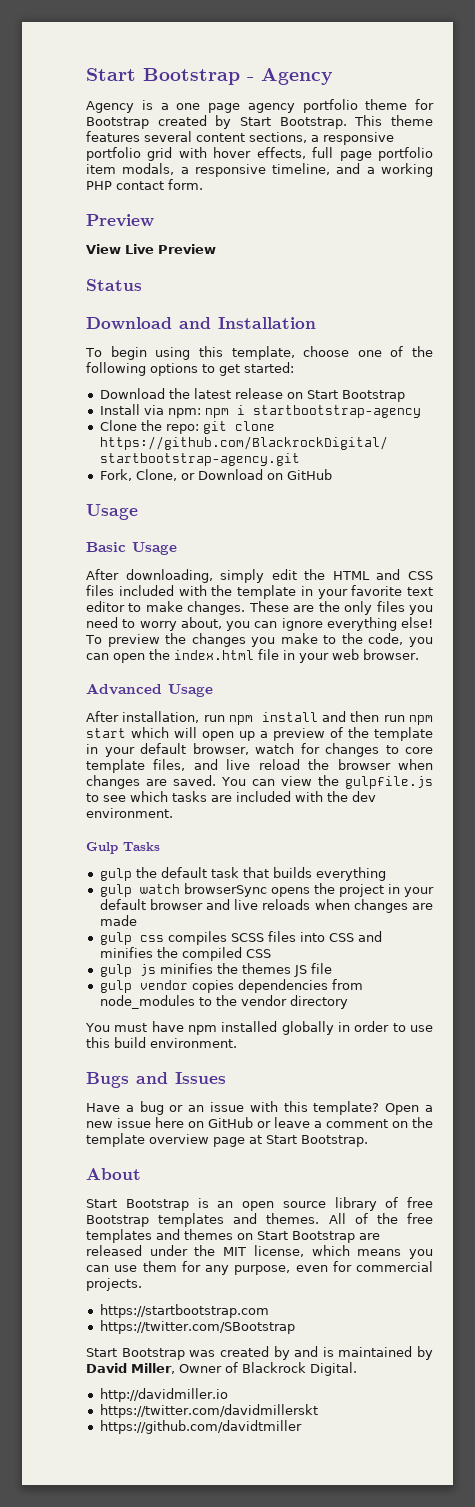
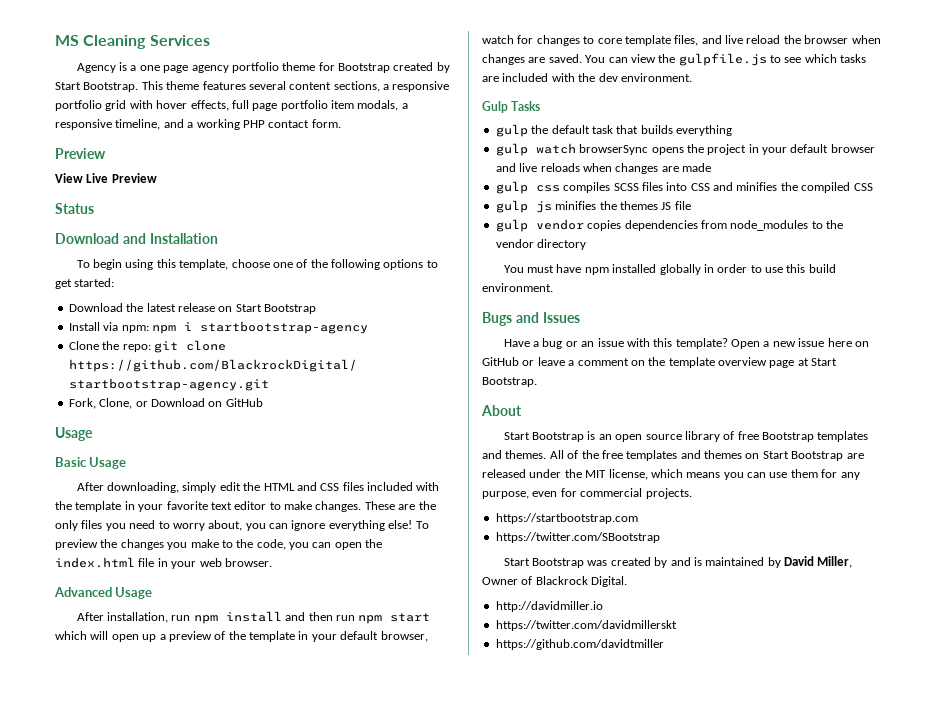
- Start Bootstrap - Agency
+ MS Cleaning Services

